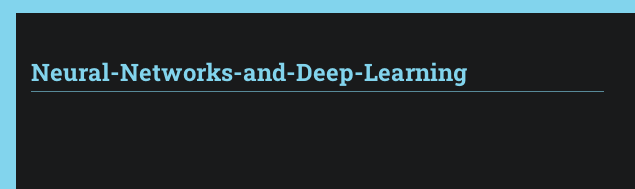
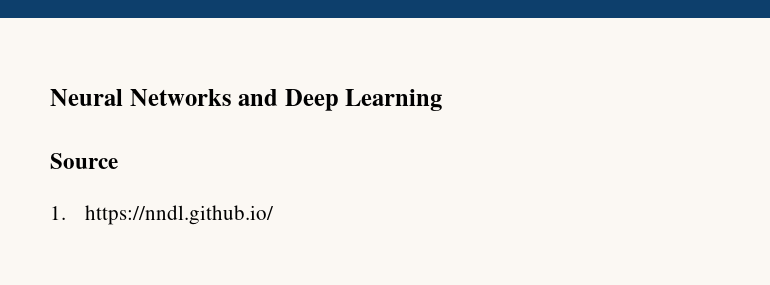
- Neural-Networks-and-Deep-Learning
+ Neural Networks and Deep Learning
+ Source
+ 1. https://nndl.github.io/

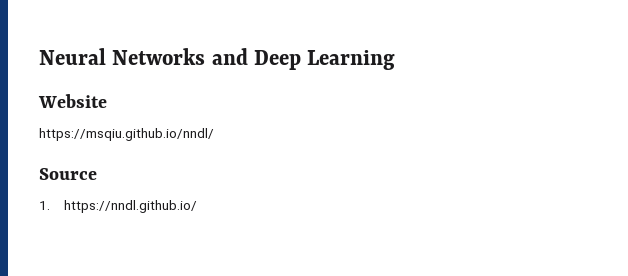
+ Website
+ https://msqiu.github.io/nndl/

